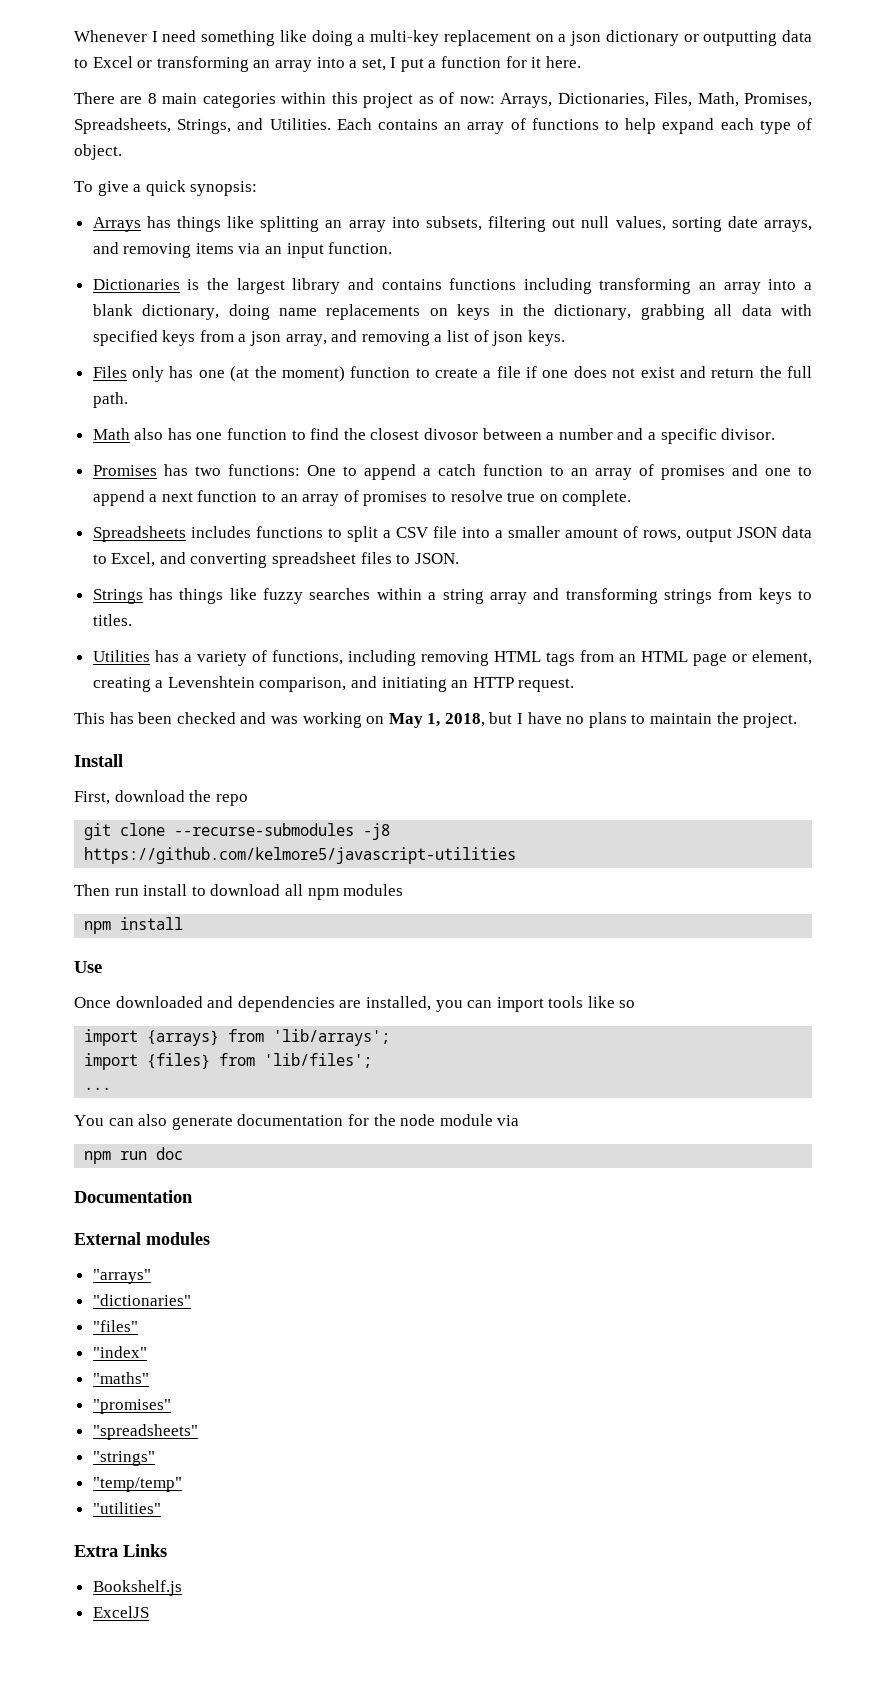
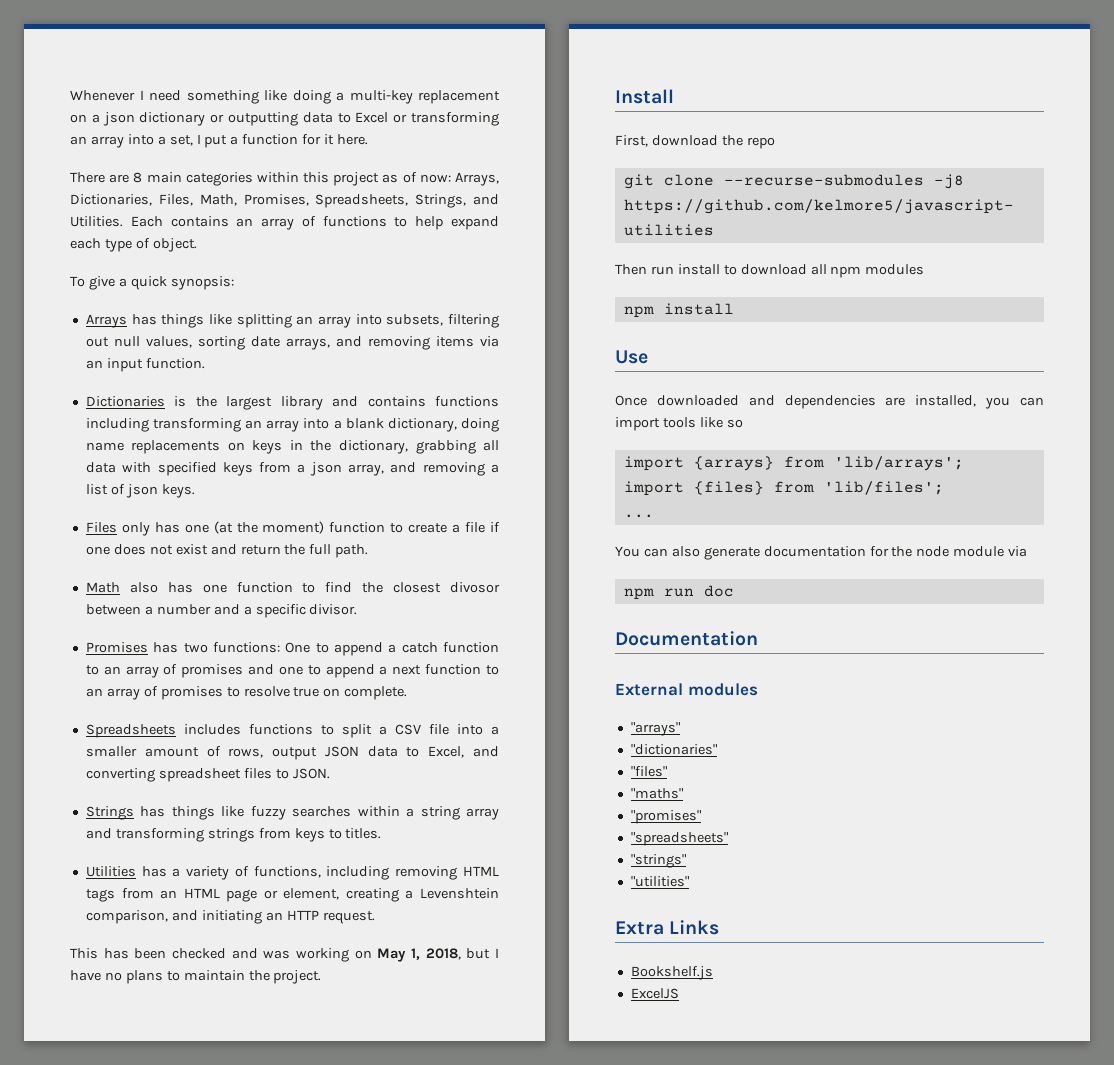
- "index"
- "temp/temp"

